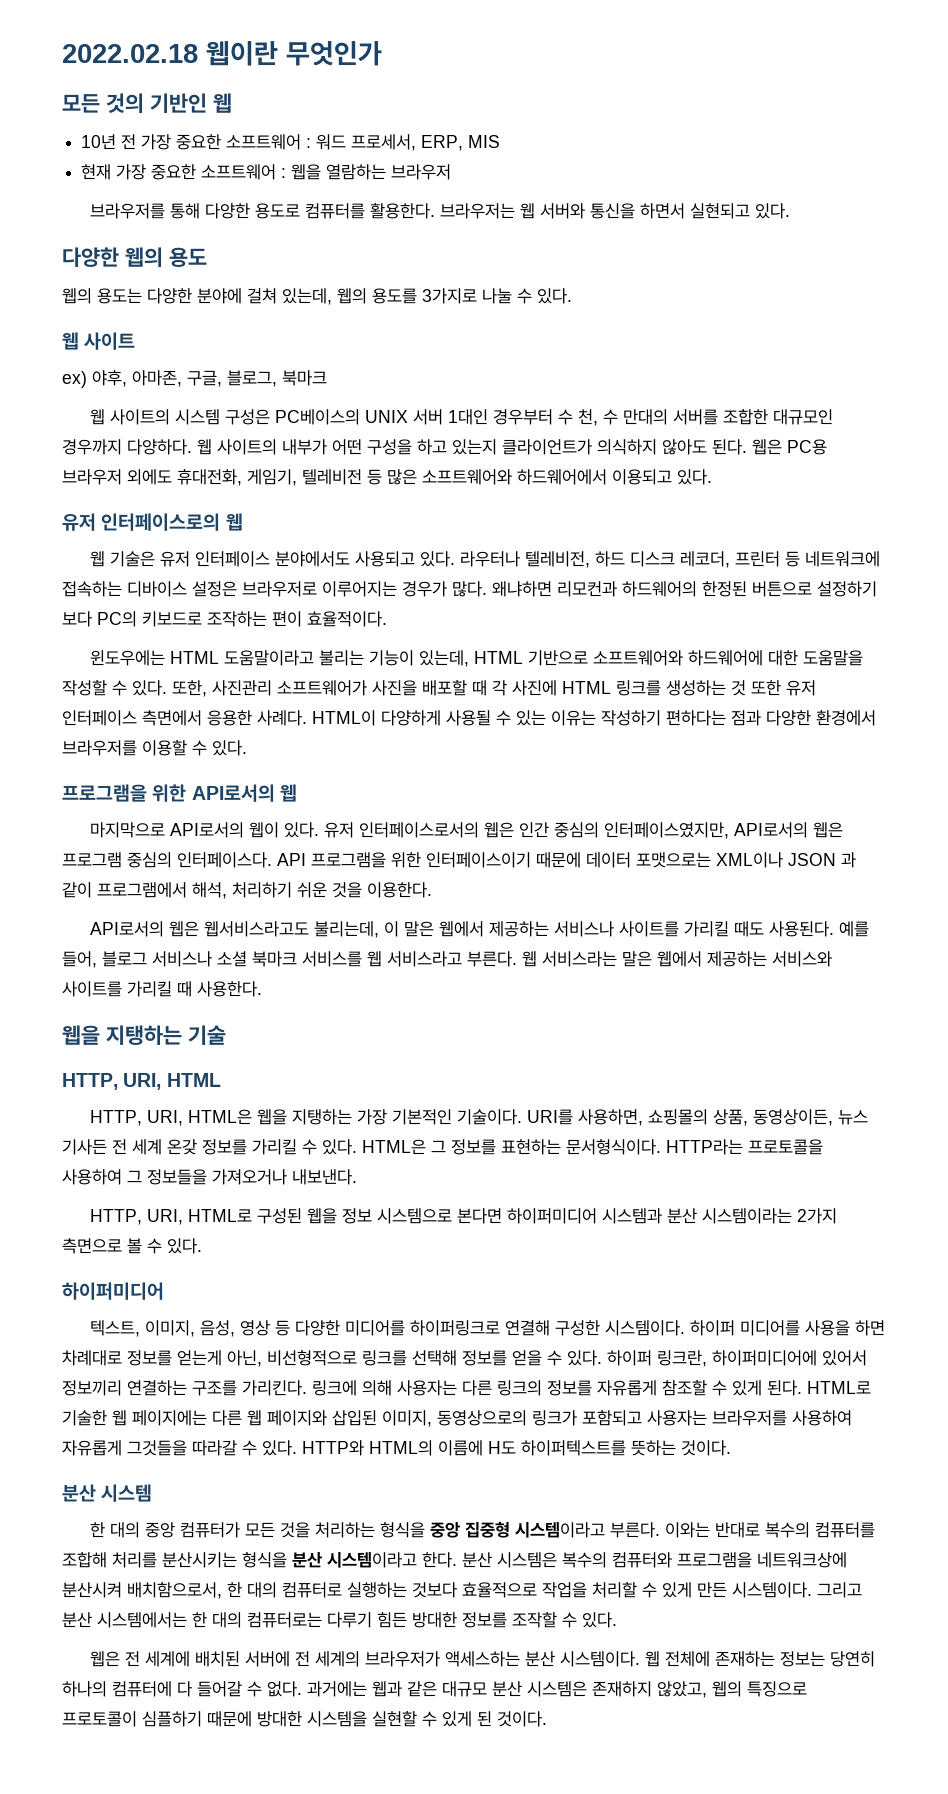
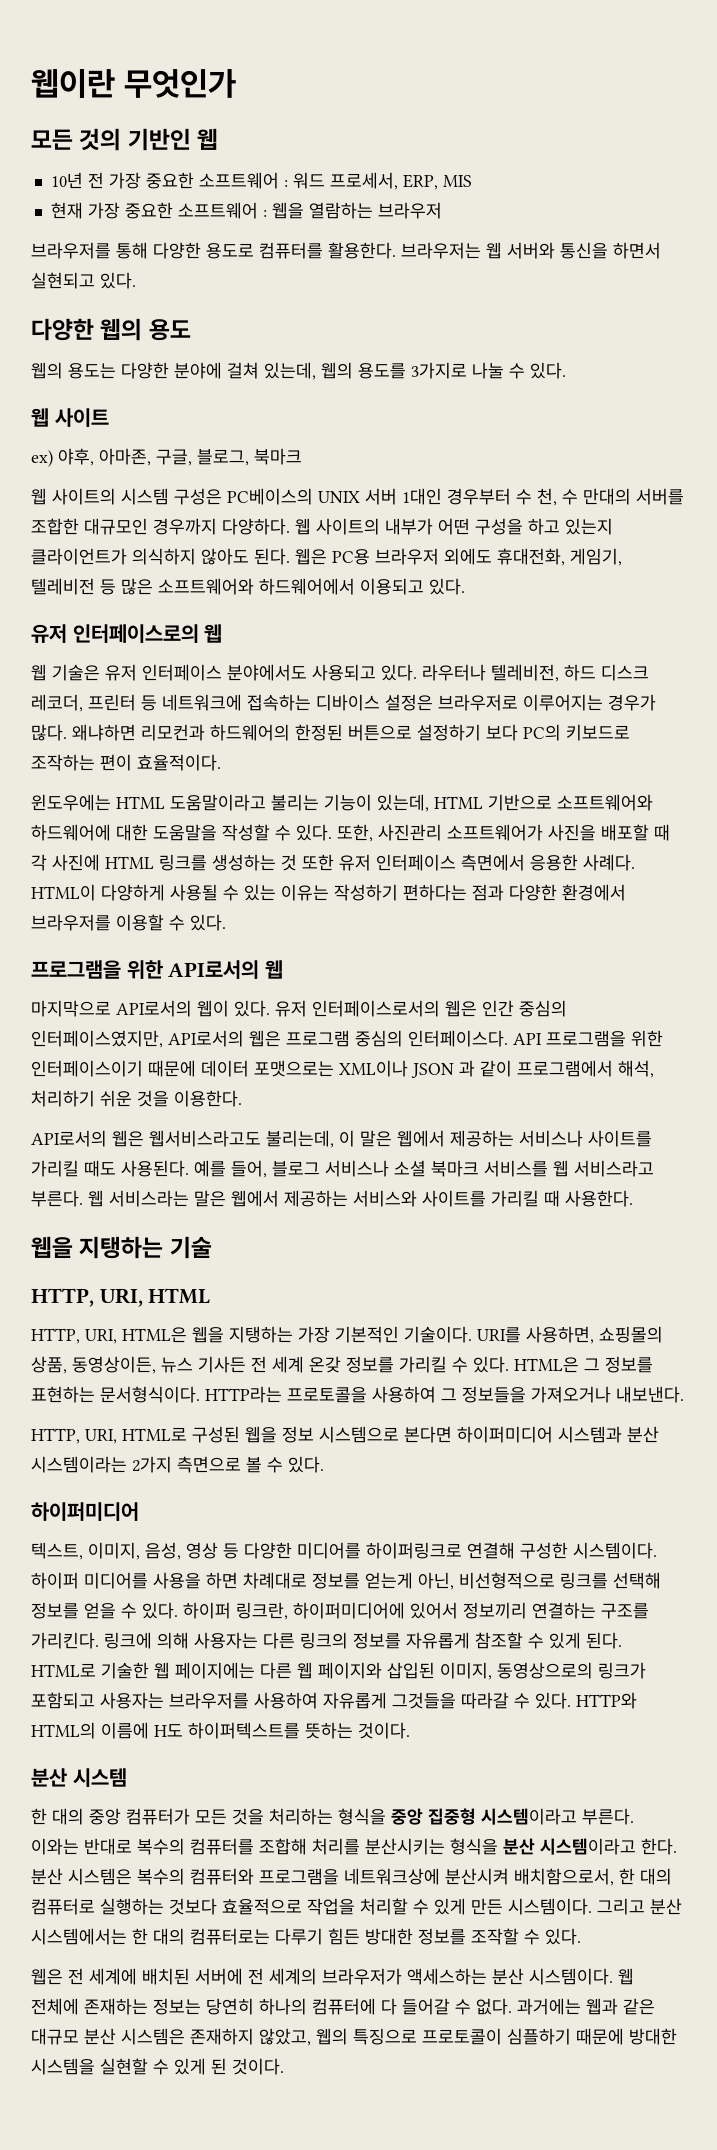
- 2022.02.18 웹이란 무엇인가
+ 웹이란 무엇인가

